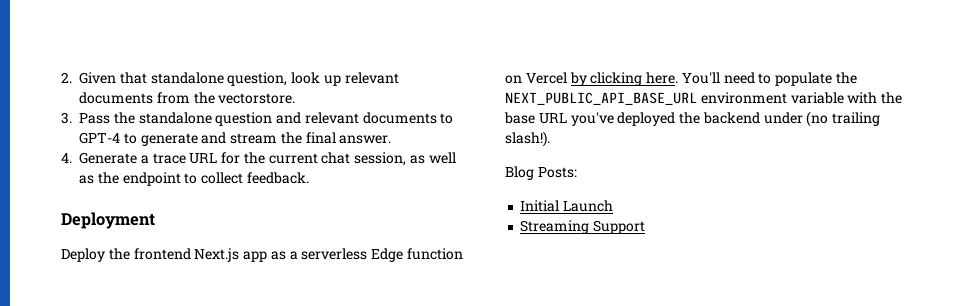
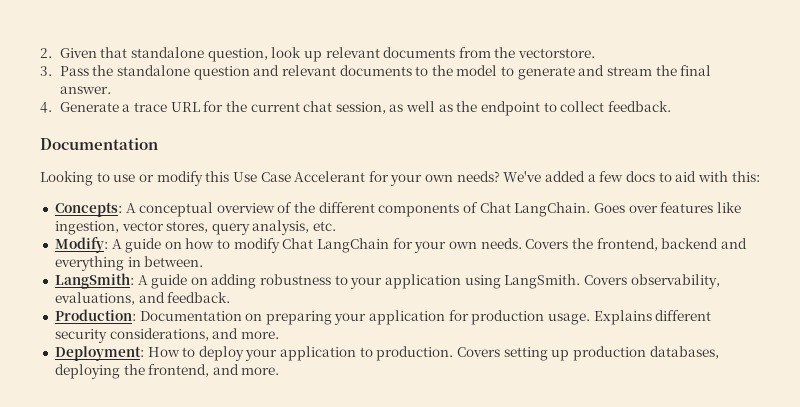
- 3. Pass the standalone question and relevant documents to GPT-4 to generate and stream the final answer.
+ 3. Pass the standalone question and relevant documents to the model to generate and stream the final answer.
  4. Generate a trace URL for the current chat session, as well as the endpoint to collect feedback.
- Deployment
- Deploy the frontend Next.js app as a serverless Edge function on Vercel by clicking here. You'll need to populate the NEXT_PUBLIC_API_BASE_URL environment variable with the base URL you've deployed the backend under (no trailing slash!).
- Blog Posts:
- Initial Launch
- Streaming Support
+ Documentation
+ Looking to use or modify this Use Case Accelerant for your own needs? We've added a few docs to aid with this:
+ Concepts: A conceptual overview of the different components of Chat LangChain. Goes over features like ingestion, vector stores, query analysis, etc.
+ Modify: A guide on how to modify Chat LangChain for your own needs. Covers the frontend, backend and everything in between.
+ LangSmith: A guide on adding robustness to your application using LangSmith. Covers observability, evaluations, and feedback.
+ Production: Documentation on preparing your application for production usage. Explains different security considerations, and more.
+ Deployment: How to deploy your application to production. Covers setting up production databases, deploying the frontend, and more.

